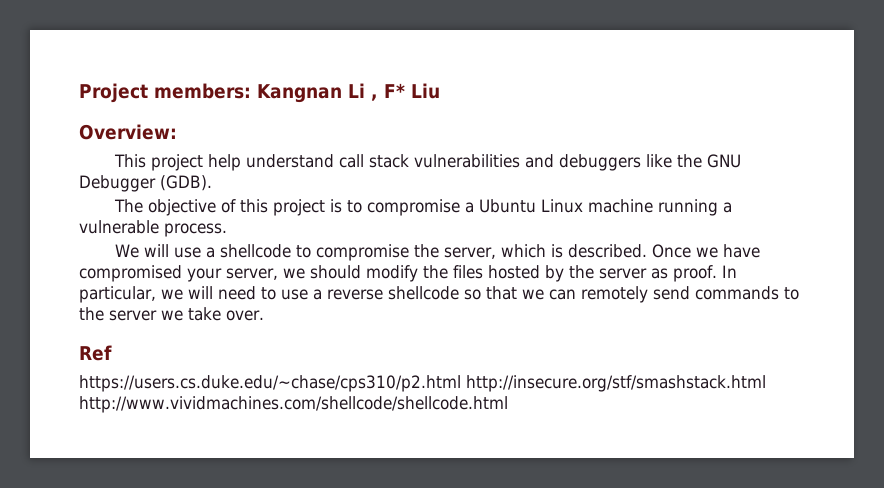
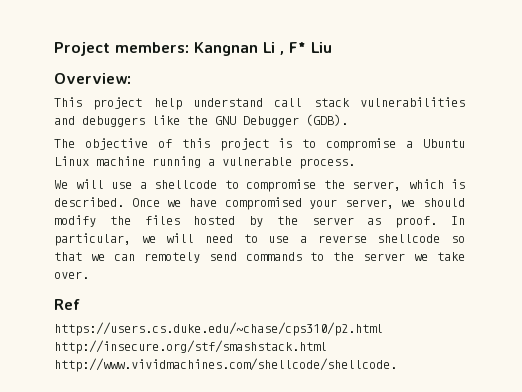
- https://users.cs.duke.edu/~chase/cps310/p2.html http://insecure.org/stf/smashstack.html http://www.vividmachines.com/shellcode/shellcode.html
+ https://users.cs.duke.edu/~chase/cps310/p2.html http://insecure.org/stf/smashstack.html http://www.vividmachines.com/shellcode/shellcode.

